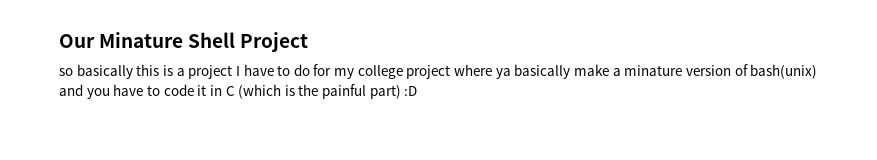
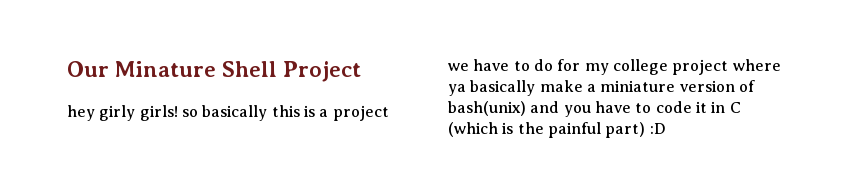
- so basically this is a project I have to do for my college project where ya basically make a minature version of bash(unix) and you have to code it in C (which is the painful part) :D
+ hey girly girls! so basically this is a project we have to do for my college project where ya basically make a miniature version of bash(unix) and you have to code it in C (which is the painful part) :D

